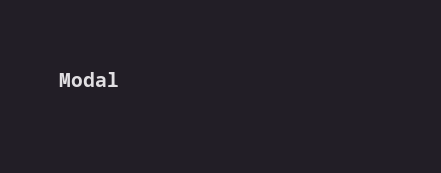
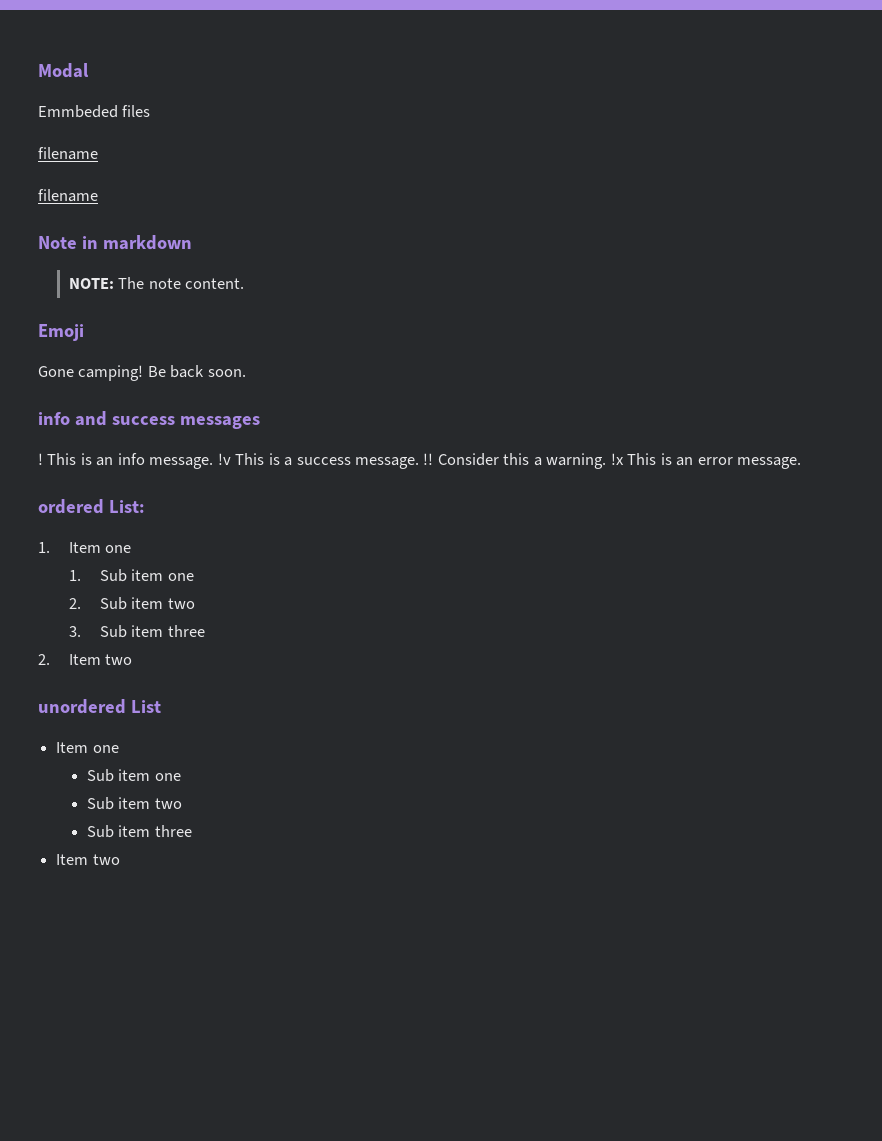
+ Emmbeded files
+ filename
+ filename
+ Note in markdown
+ NOTE: The note content.
+ Emoji
+ Gone camping! Be back soon.
+ info and success messages
+ ! This is an info message. !v This is a success message. !! Consider this a warning. !x This is an error message.
+ ordered List:
+ 1. Item one
+ 1. Sub item one
+ 2. Sub item two
+ 3. Sub item three
+ 2. Item two
+ unordered List
+ Item one
+ Sub item one
+ Sub item two
+ Sub item three
+ Item two

